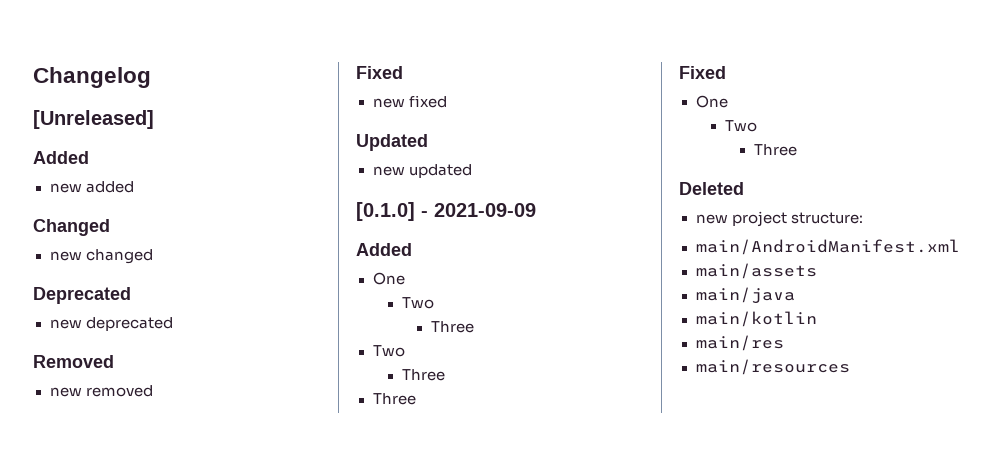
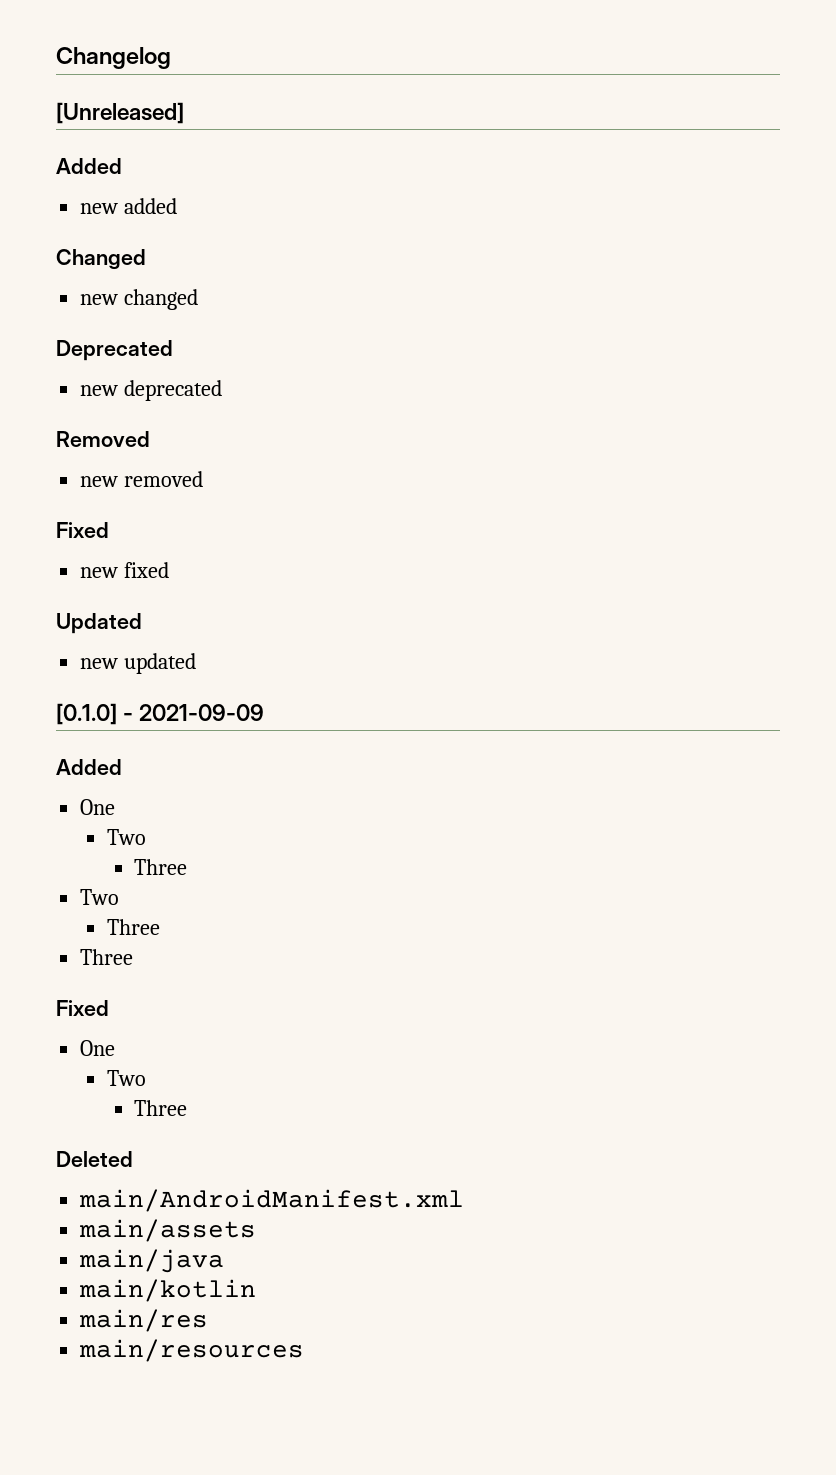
- new project structure:

